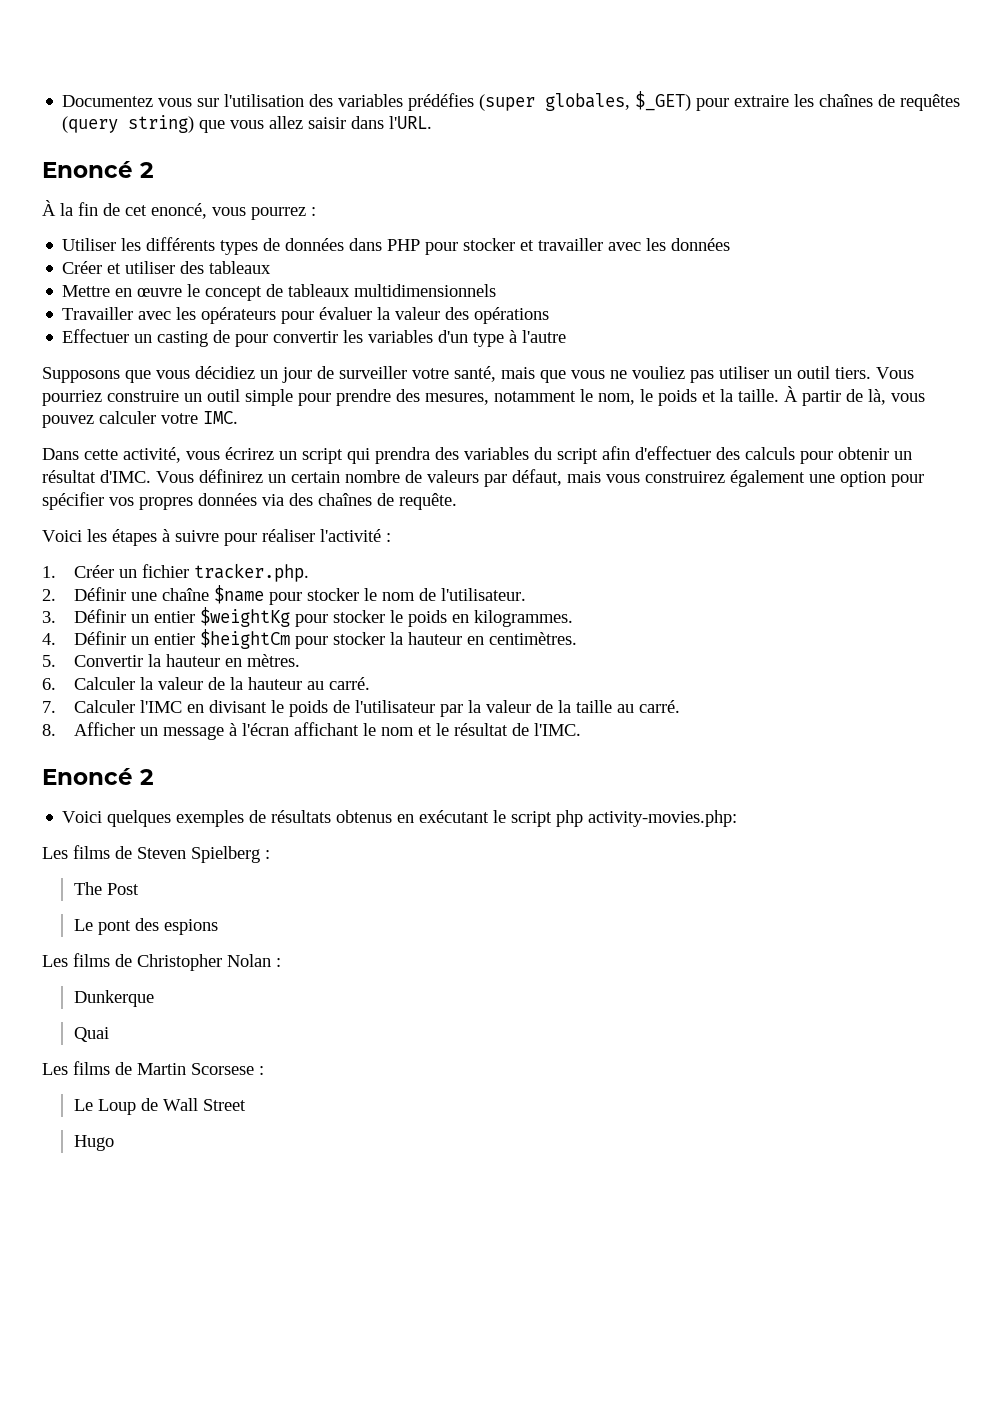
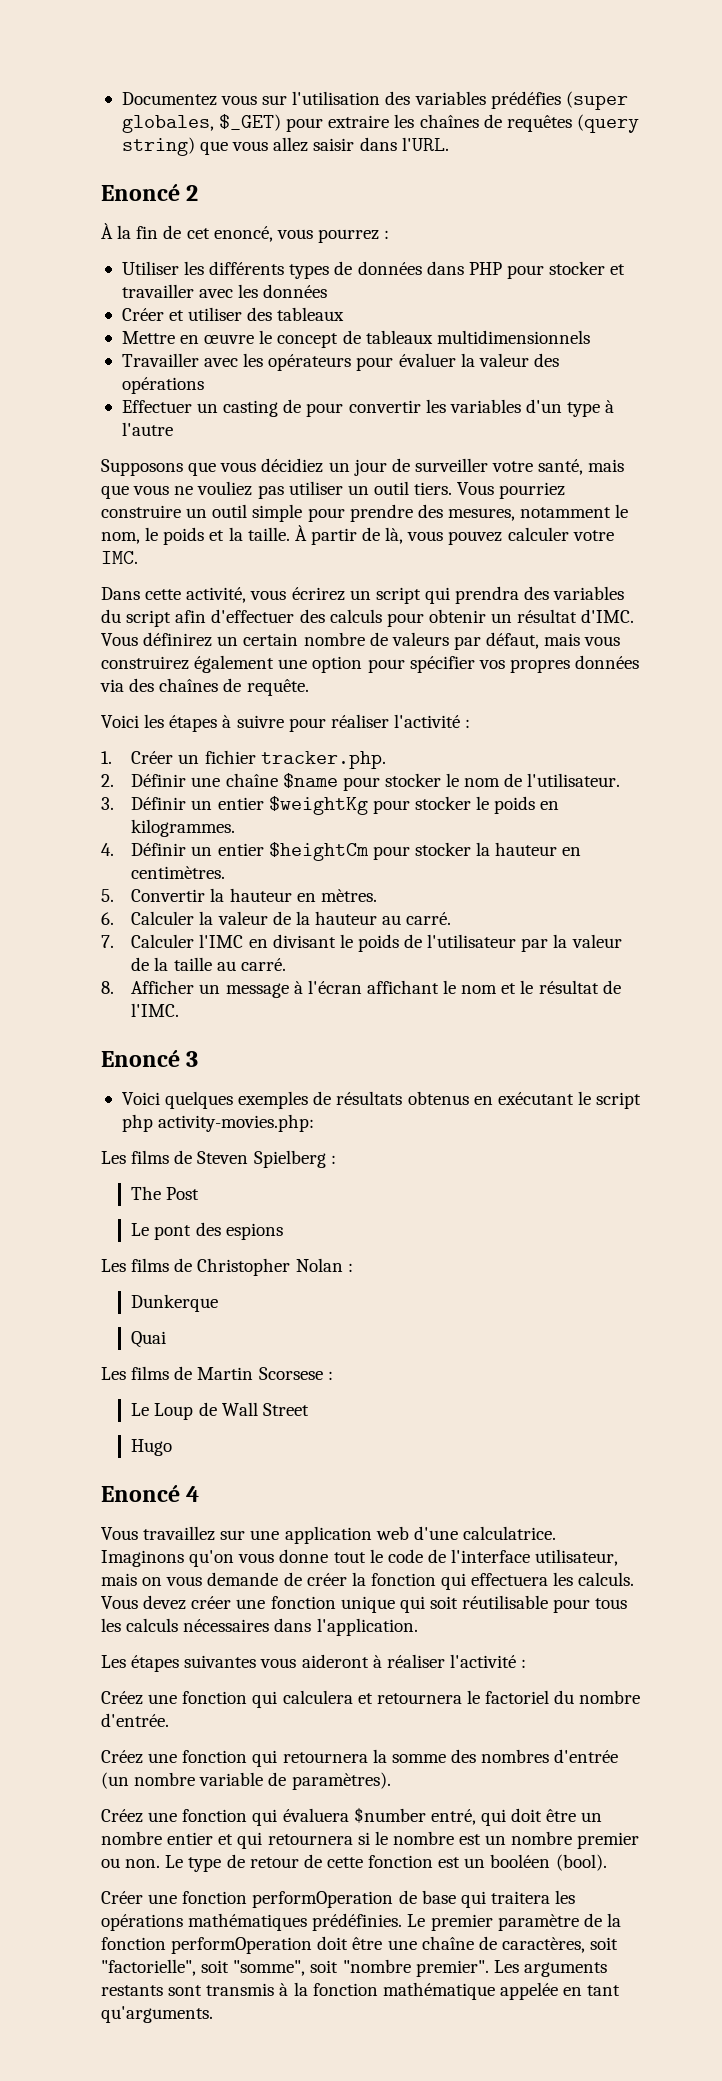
  8. Afficher un message à l'écran affichant le nom et le résultat de l'IMC.
- Enoncé 2
+ Enoncé 3
+ Enoncé 4
+ Vous travaillez sur une application web d'une calculatrice. Imaginons qu'on vous donne tout le code de l'interface utilisateur, mais on vous demande de créer la fonction qui effectuera les calculs. Vous devez créer une fonction unique qui soit réutilisable pour tous les calculs nécessaires dans l'application.
+ Les étapes suivantes vous aideront à réaliser l'activité :
+ Créez une fonction qui calculera et retournera le factoriel du nombre d'entrée.
+ Créez une fonction qui retournera la somme des nombres d'entrée (un nombre variable de paramètres).
+ Créez une fonction qui évaluera $number entré, qui doit être un nombre entier et qui retournera si le nombre est un nombre premier ou non. Le type de retour de cette fonction est un booléen (bool).
+ Créer une fonction performOperation de base qui traitera les opérations mathématiques prédéfinies. Le premier paramètre de la fonction performOperation doit être une chaîne de caractères, soit "factorielle", soit "somme", soit "nombre premier". Les arguments restants sont transmis à la fonction mathématique appelée en tant qu'arguments.

